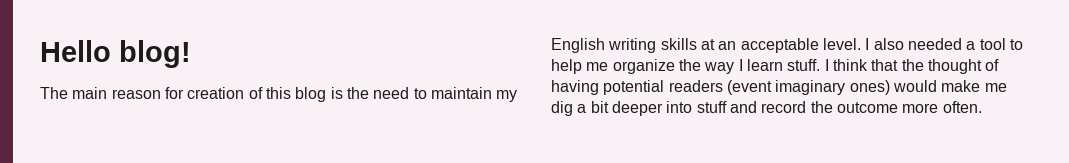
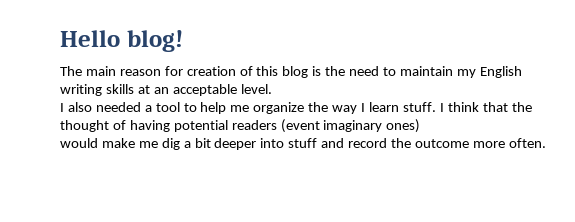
- The main reason for creation of this blog is the need to maintain my English writing skills at an acceptable level. I also needed a tool to help me organize the way I learn stuff.
+ The main reason for creation of this blog is the need to maintain my English writing skills at an acceptable level.
+ I also needed a tool to help me organize the way I learn stuff.
- I think that the thought of having potential readers (event imaginary ones) would make me dig a bit deeper into stuff and record the outcome more often.
+ I think that the thought of having potential readers (event imaginary ones)
+ would make me dig a bit deeper into stuff and record the outcome more often.

